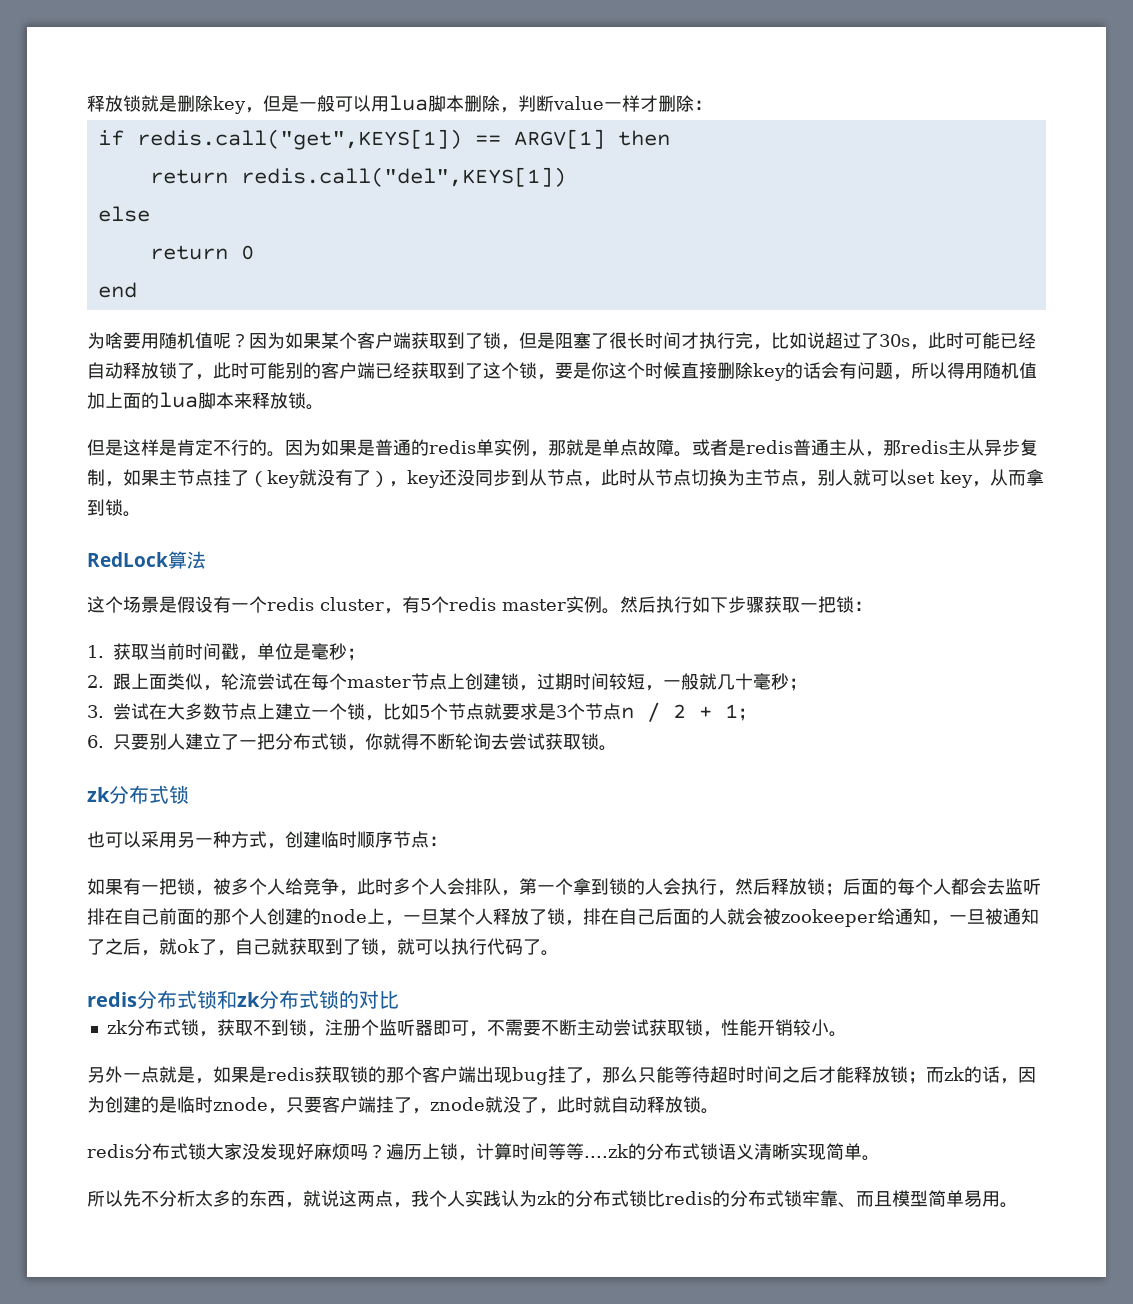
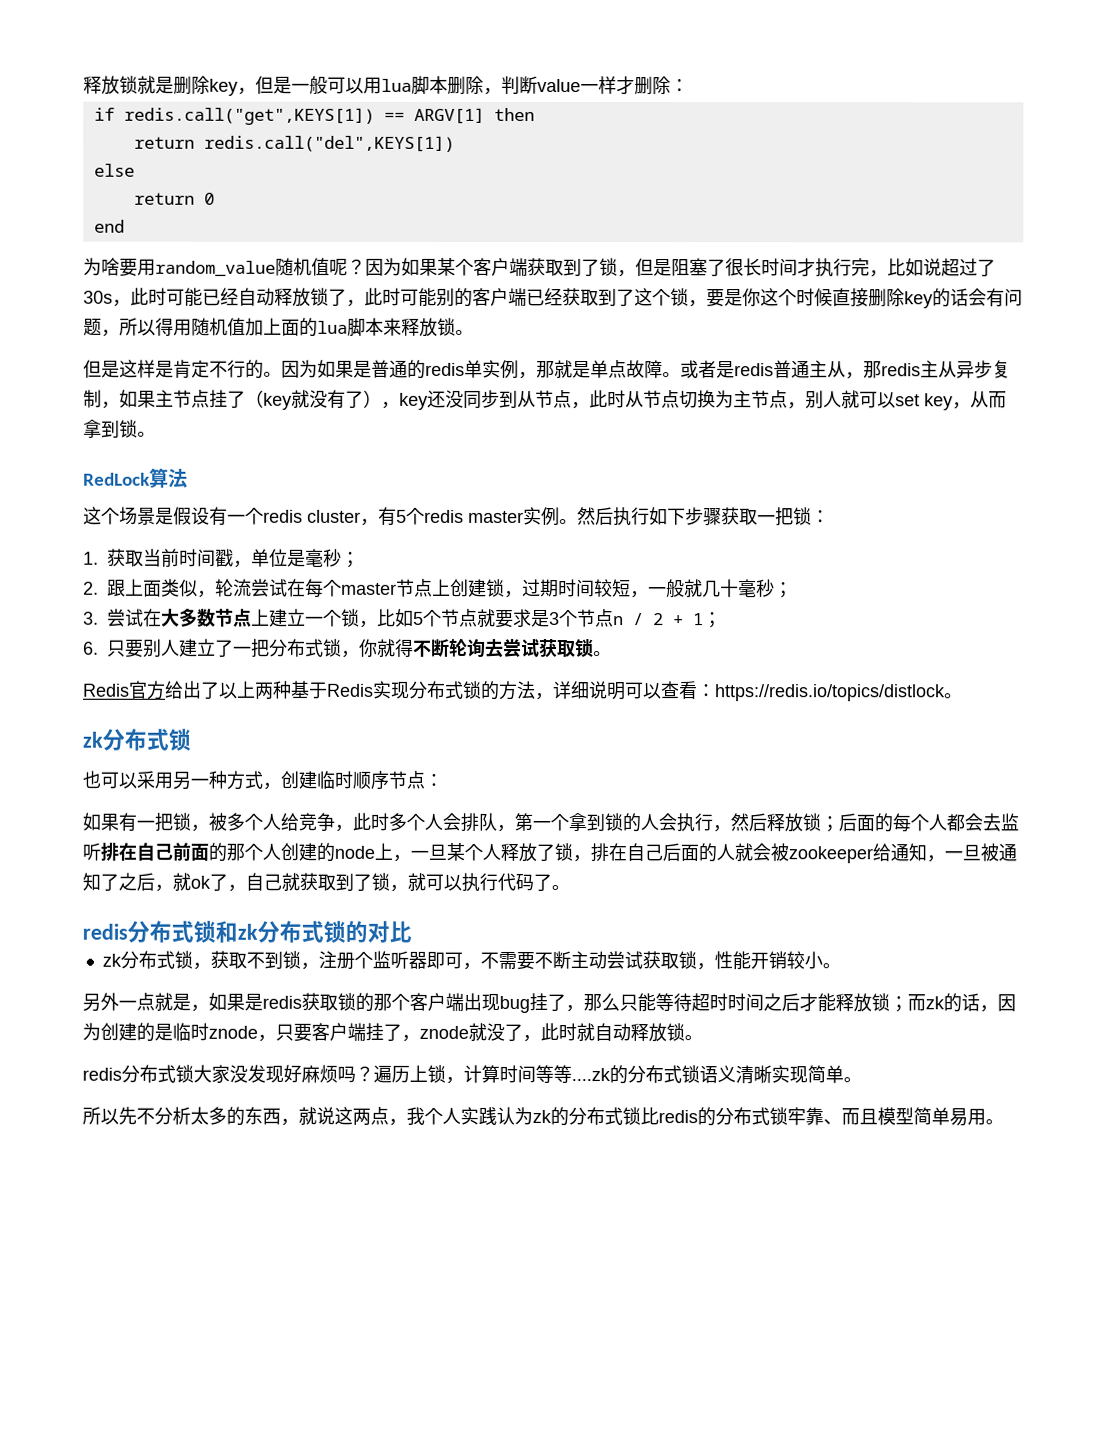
- 为啥要用随机值呢？
+ 为啥要用random_value随机值呢？
+ Redis官方给出了以上两种基于Redis实现分布式锁的方法，详细说明可以查看：https://redis.io/topics/distlock。

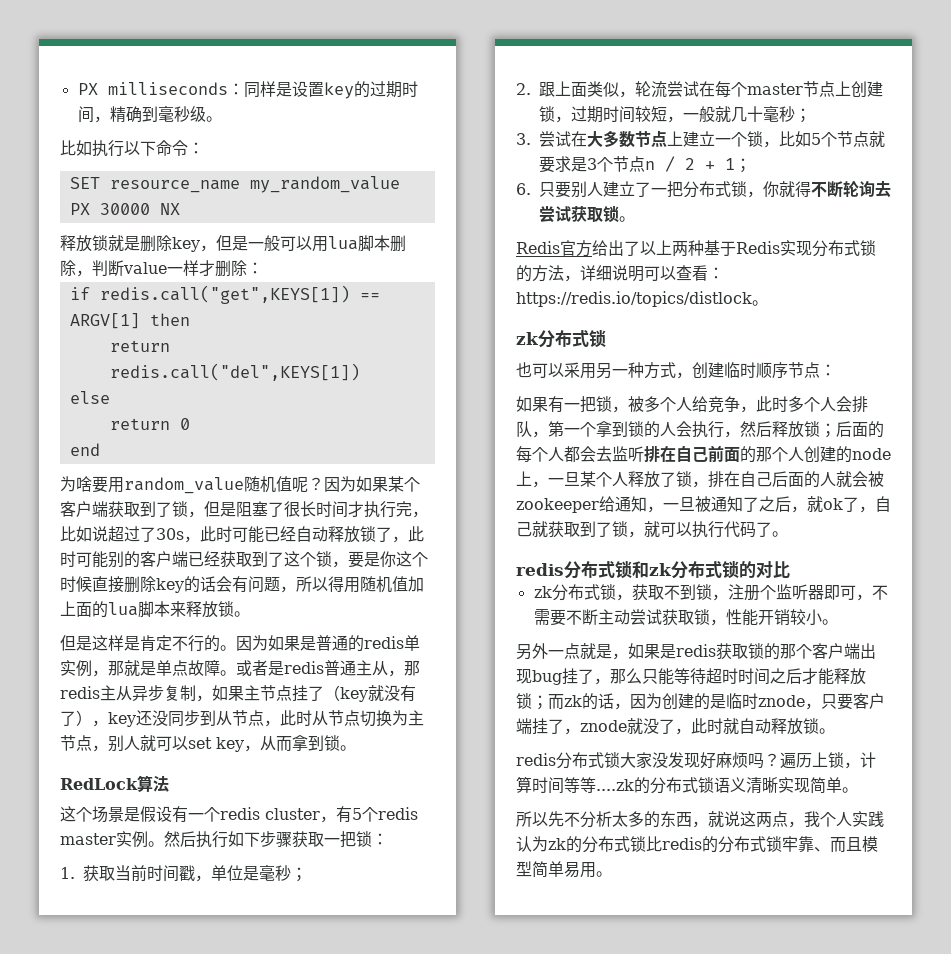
+ PX milliseconds：同样是设置key的过期时间，精确到毫秒级。
+ 比如执行以下命令：
+ SET resource_name my_random_value PX 30000 NX

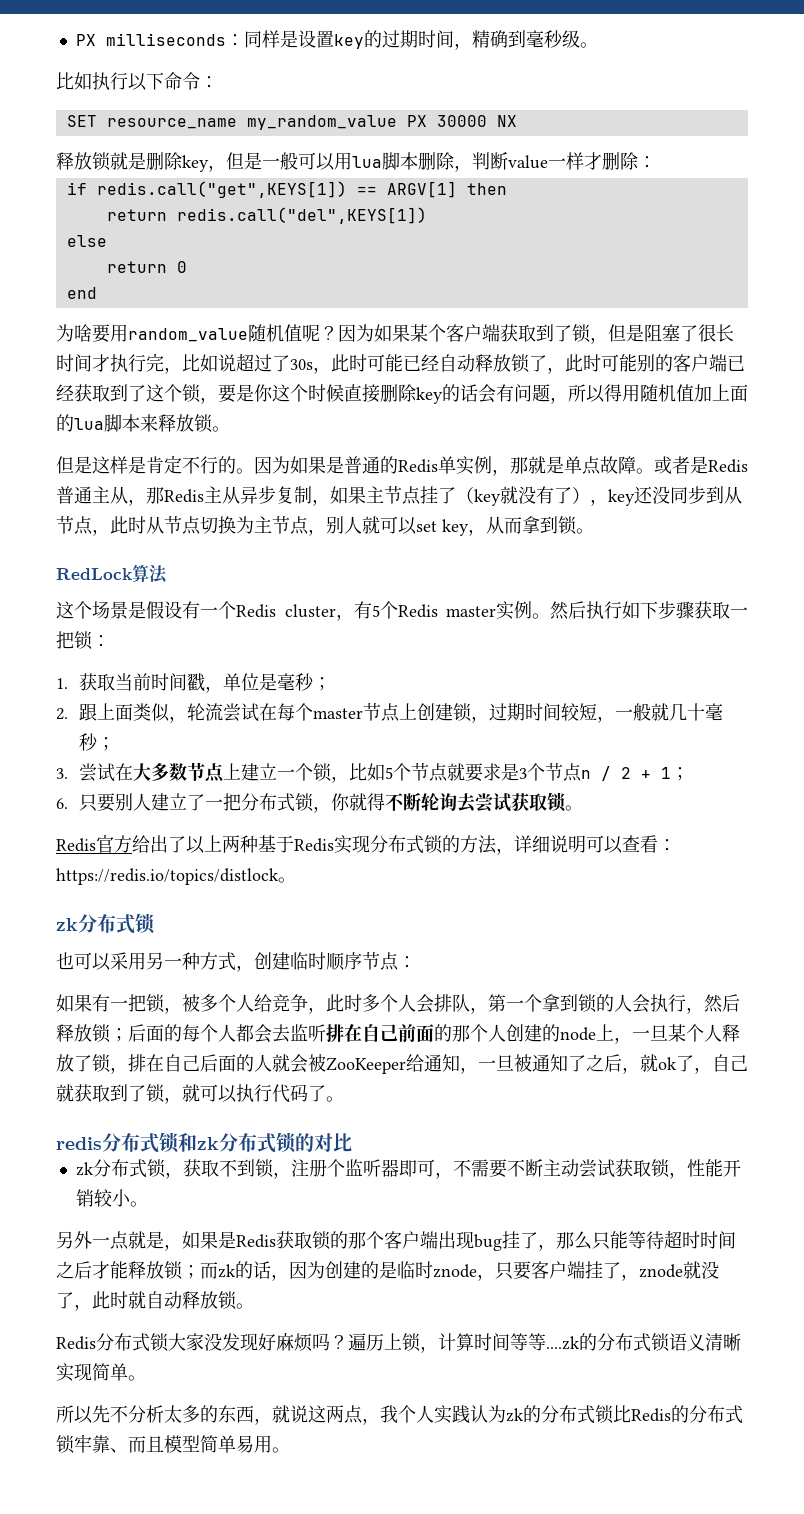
- 因为如果是普通的redis单实例，那就是单点故障。
+ 因为如果是普通的Redis单实例，那就是单点故障。
- 或者是redis普通主从，那redis主从异步复制，如果主节点挂了（key就没有了），key还没同步到从节点，此时从节点切换为主节点，别人就可以set key，从而拿到锁。
+ 或者是Redis普通主从，那Redis主从异步复制，如果主节点挂了（key就没有了），key还没同步到从节点，此时从节点切换为主节点，别人就可以set key，从而拿到锁。
- 这个场景是假设有一个redis cluster，有5个redis master实例。
+ 这个场景是假设有一个Redis cluster，有5个Redis master实例。
- 后面的每个人都会去监听排在自己前面的那个人创建的node上，一旦某个人释放了锁，排在自己后面的人就会被zookeeper给通知，一旦被通知了之后，就ok了，自己就获取到了锁，就可以执行代码了。
+ 后面的每个人都会去监听排在自己前面的那个人创建的node上，一旦某个人释放了锁，排在自己后面的人就会被ZooKeeper给通知，一旦被通知了之后，就ok了，自己就获取到了锁，就可以执行代码了。
- 另外一点就是，如果是redis获取锁的那个客户端出现bug挂了，那么只能等待超时时间之后才能释放锁；而zk的话，因为创建的是临时znode，只要客户端挂了，znode就没了，此时就自动释放锁。
+ 另外一点就是，如果是Redis获取锁的那个客户端出现bug挂了，那么只能等待超时时间之后才能释放锁；而zk的话，因为创建的是临时znode，只要客户端挂了，znode就没了，此时就自动释放锁。
- redis分布式锁大家没发现好麻烦吗？
+ Redis分布式锁大家没发现好麻烦吗？
- 所以先不分析太多的东西，就说这两点，我个人实践认为zk的分布式锁比redis的分布式锁牢靠、而且模型简单易用。
+ 所以先不分析太多的东西，就说这两点，我个人实践认为zk的分布式锁比Redis的分布式锁牢靠、而且模型简单易用。

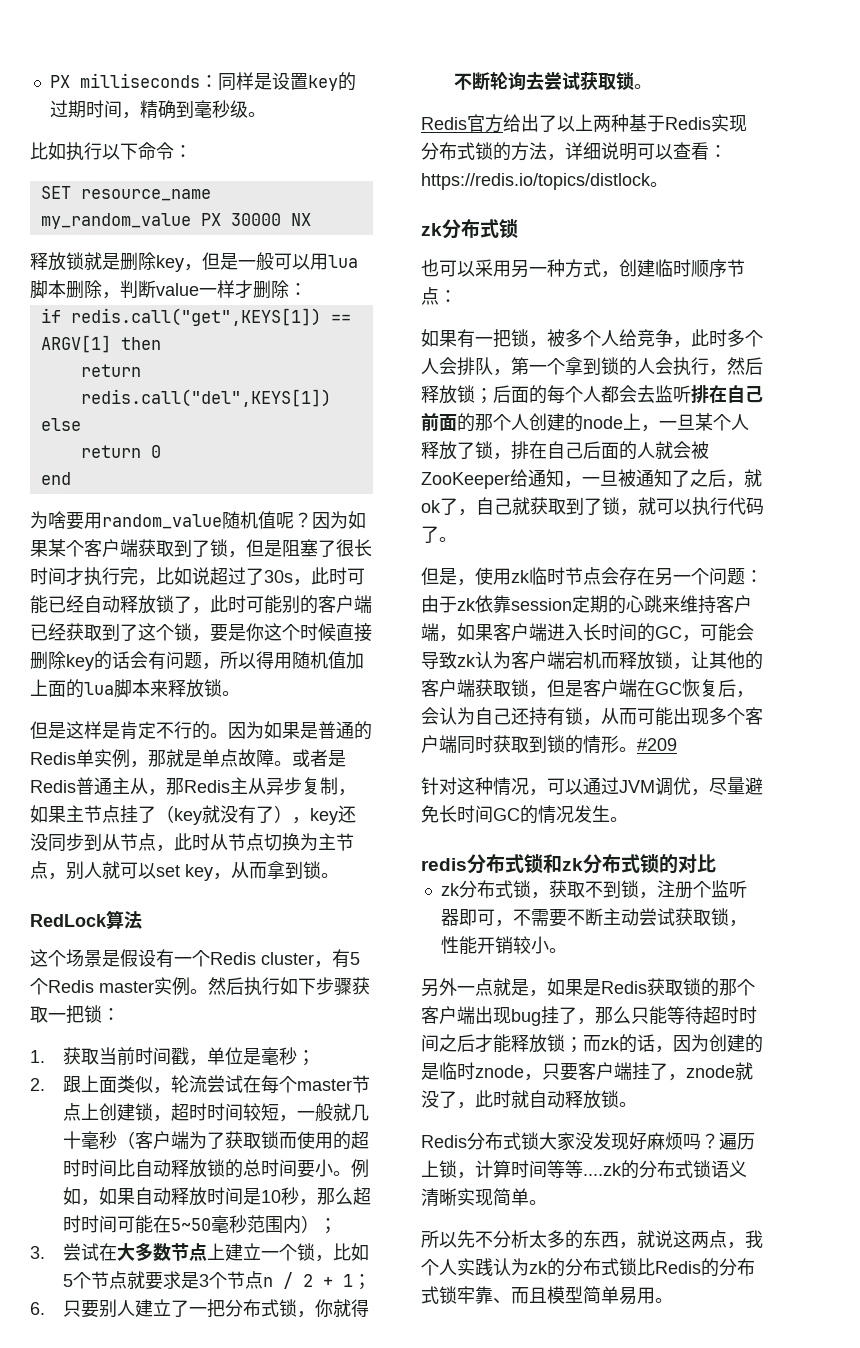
- 2.跟上面类似，轮流尝试在每个master节点上创建锁，过期时间较短，一般就几十毫秒；
+ 2.跟上面类似，轮流尝试在每个master节点上创建锁，超时时间较短，一般就几十毫秒（客户端为了获取锁而使用的超时时间比自动释放锁的总时间要小。例如，如果自动释放时间是10秒，那么超时时间可能在5~50毫秒范围内）；
+ 但是，使用zk临时节点会存在另一个问题：由于zk依靠session定期的心跳来维持客户端，如果客户端进入长时间的GC，可能会导致zk认为客户端宕机而释放锁，让其他的客户端获取锁，但是客户端在GC恢复后，会认为自己还持有锁，从而可能出现多个客户端同时获取到锁的情形。#209
+ 针对这种情况，可以通过JVM调优，尽量避免长时间GC的情况发生。

